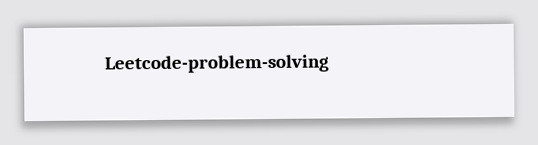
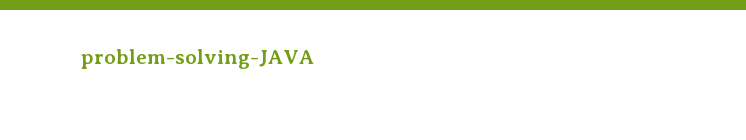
- Leetcode-problem-solving
+ problem-solving-JAVA

